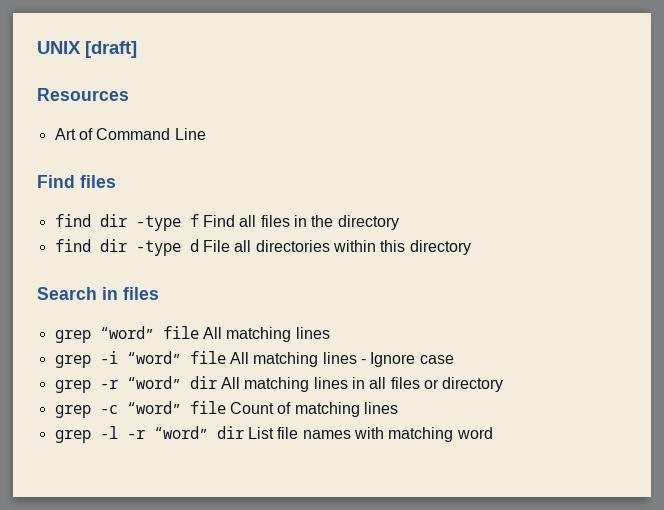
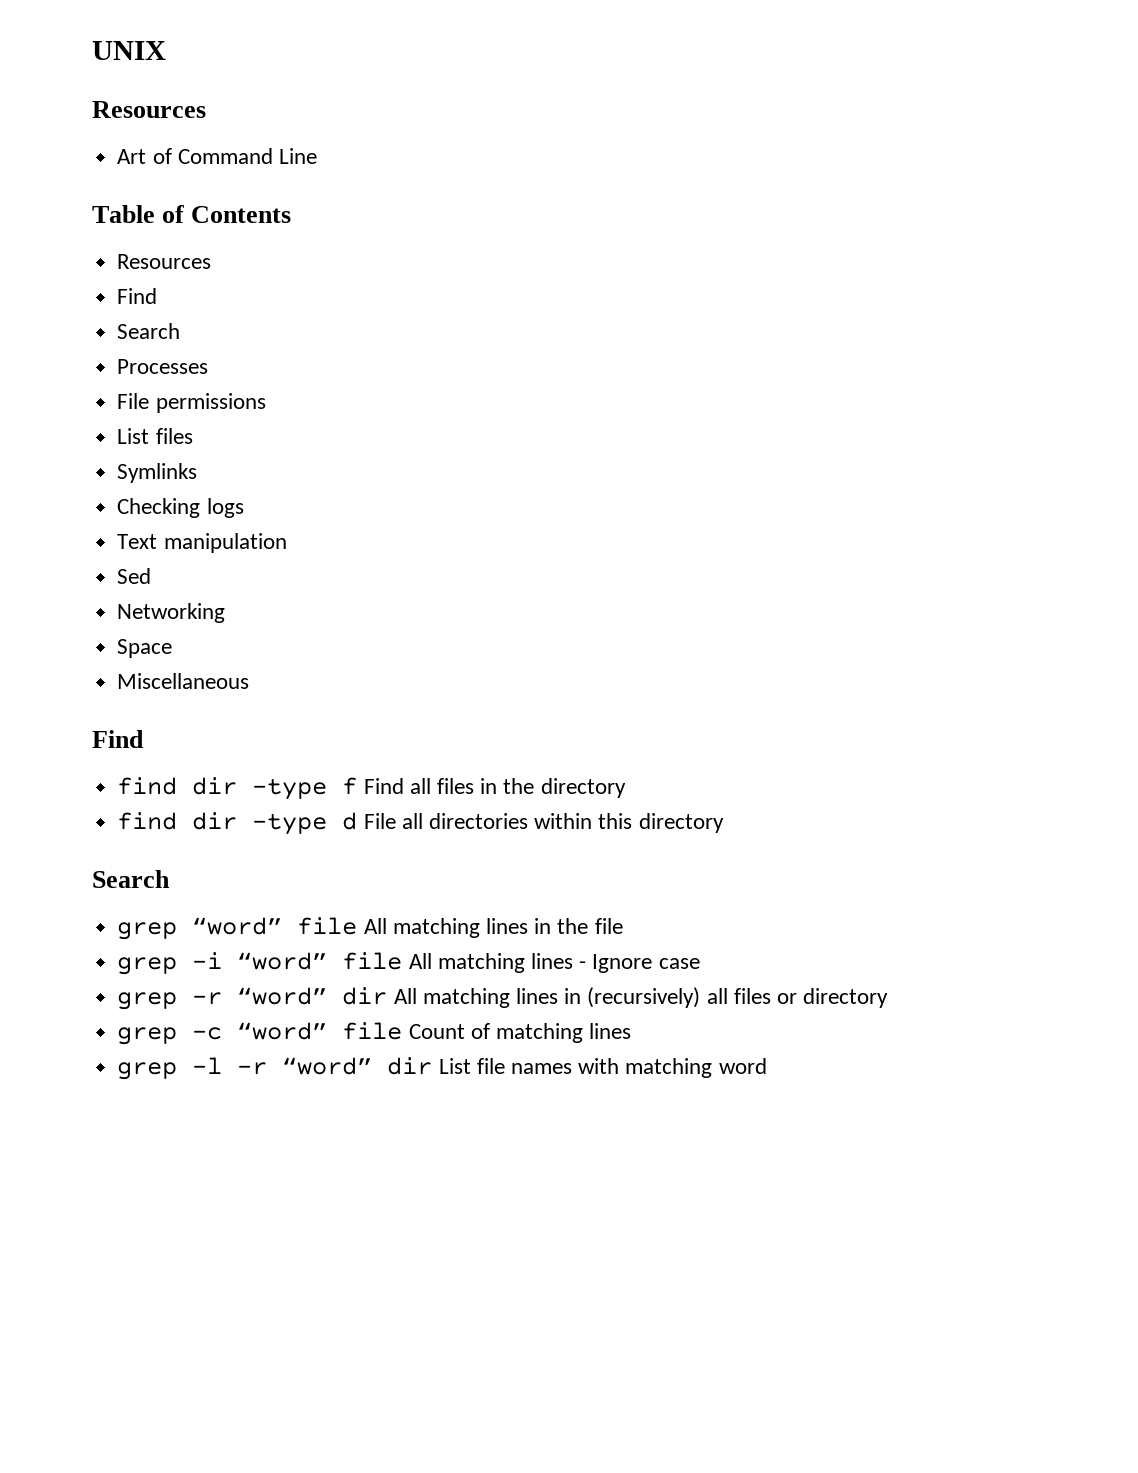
- UNIX [draft]
+ UNIX
- Find files
+ Table of Contents
+ Resources
+ Find
+ Search
+ Processes
+ File permissions
+ List files
+ Symlinks
+ Checking logs
+ Text manipulation
+ Sed
+ Networking
+ Space
+ Miscellaneous
+ Find
  find dir -type d File all directories within this directory
- Search in files
+ Search
- grep “word” file All matching lines
+ grep “word” file All matching lines in the file
- grep -r “word” dir All matching lines in all files or directory
+ grep -r “word” dir All matching lines in (recursively) all files or directory

